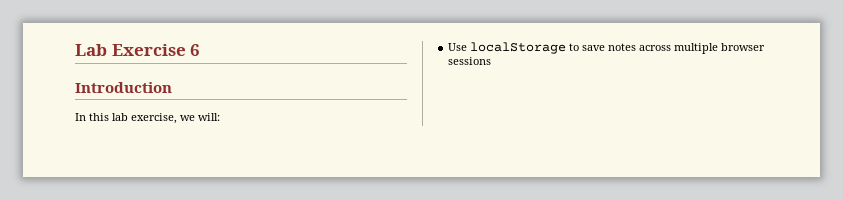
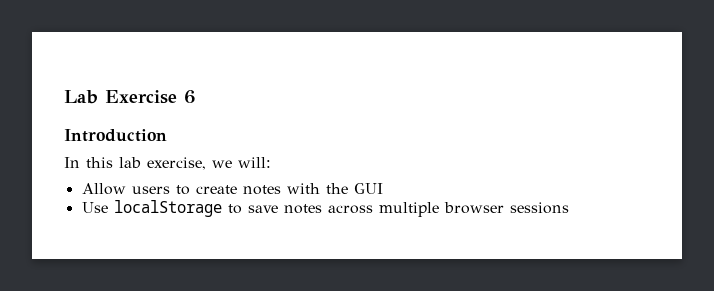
+ Allow users to create notes with the GUI

